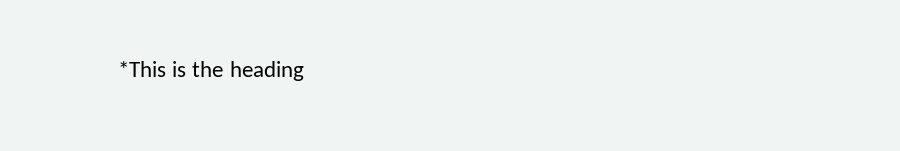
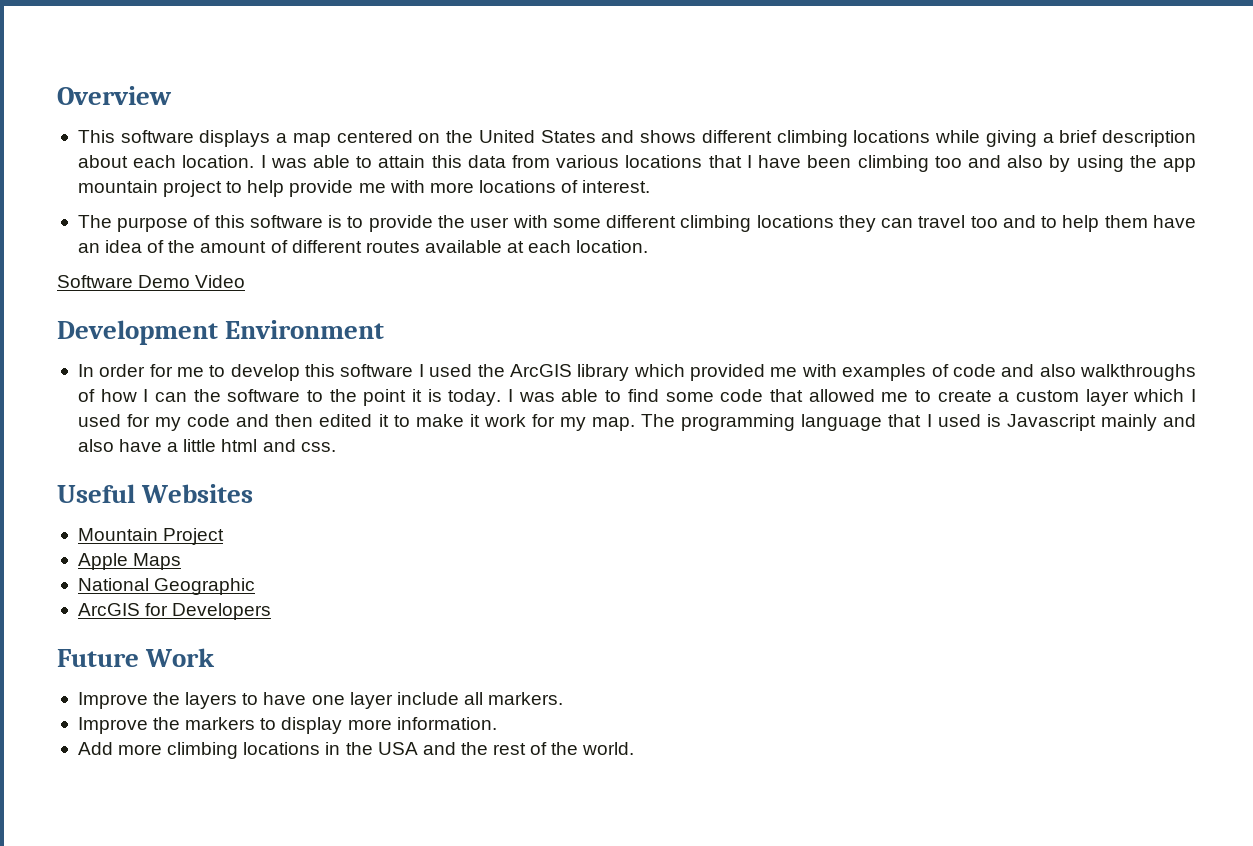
- *This is the heading
+ Overview
+ This software displays a map centered on the United States and shows different climbing locations while giving a brief description about each location. I was able to attain this data from various locations that I have been climbing too and also by using the app mountain project to help provide me with more locations of interest.
+ The purpose of this software is to provide the user with some different climbing locations they can travel too and to help them have an idea of the amount of different routes available at each location.
+ Software Demo Video
+ Development Environment
+ In order for me to develop this software I used the ArcGIS library which provided me with examples of code and also walkthroughs of how I can the software to the point it is today. I was able to find some code that allowed me to create a custom layer which I used for my code and then edited it to make it work for my map. The programming language that I used is Javascript mainly and also have a little html and css.
+ Useful Websites
+ Mountain Project
+ Apple Maps
+ National Geographic
+ ArcGIS for Developers
+ Future Work
+ Improve the layers to have one layer include all markers.
+ Improve the markers to display more information.
+ Add more climbing locations in the USA and the rest of the world.

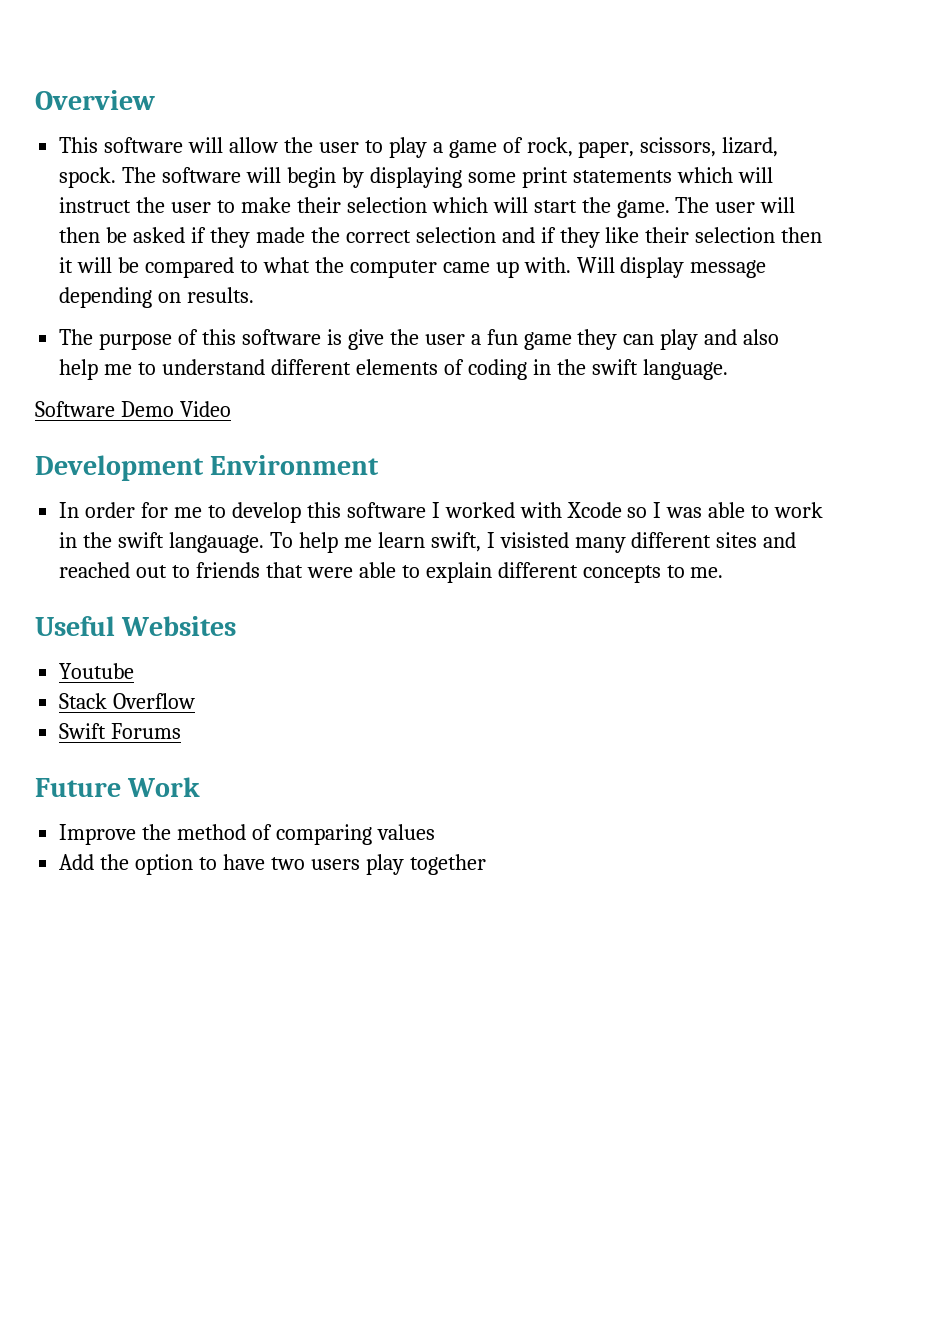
- This software displays a map centered on the United States and shows different climbing locations while giving a brief description about each location. I was able to attain this data from various locations that I have been climbing too and also by using the app mountain project to help provide me with more locations of interest.
+ This software will allow the user to play a game of rock, paper, scissors, lizard, spock. The software will begin by displaying some print statements which will instruct the user to make their selection which will start the game. The user will then be asked if they made the correct selection and if they like their selection then it will be compared to what the computer came up with. Will display message depending on results.
- The purpose of this software is to provide the user with some different climbing locations they can travel too and to help them have an idea of the amount of different routes available at each location.
+ The purpose of this software is give the user a fun game they can play and also help me to understand different elements of coding in the swift language.
- In order for me to develop this software I used the ArcGIS library which provided me with examples of code and also walkthroughs of how I can the software to the point it is today. I was able to find some code that allowed me to create a custom layer which I used for my code and then edited it to make it work for my map. The programming language that I used is Javascript mainly and also have a little html and css.
+ In order for me to develop this software I worked with Xcode so I was able to work in the swift langauage. To help me learn swift, I visisted many different sites and reached out to friends that were able to explain different concepts to me.
  Useful Websites
- Mountain Project
- Apple Maps
- National Geographic
- ArcGIS for Developers
+ Youtube
+ Stack Overflow
+ Swift Forums
  Future Work
- Improve the layers to have one layer include all markers.
- Improve the markers to display more information.
- Add more climbing locations in the USA and the rest of the world.
+ Improve the method of comparing values
+ Add the option to have two users play together

